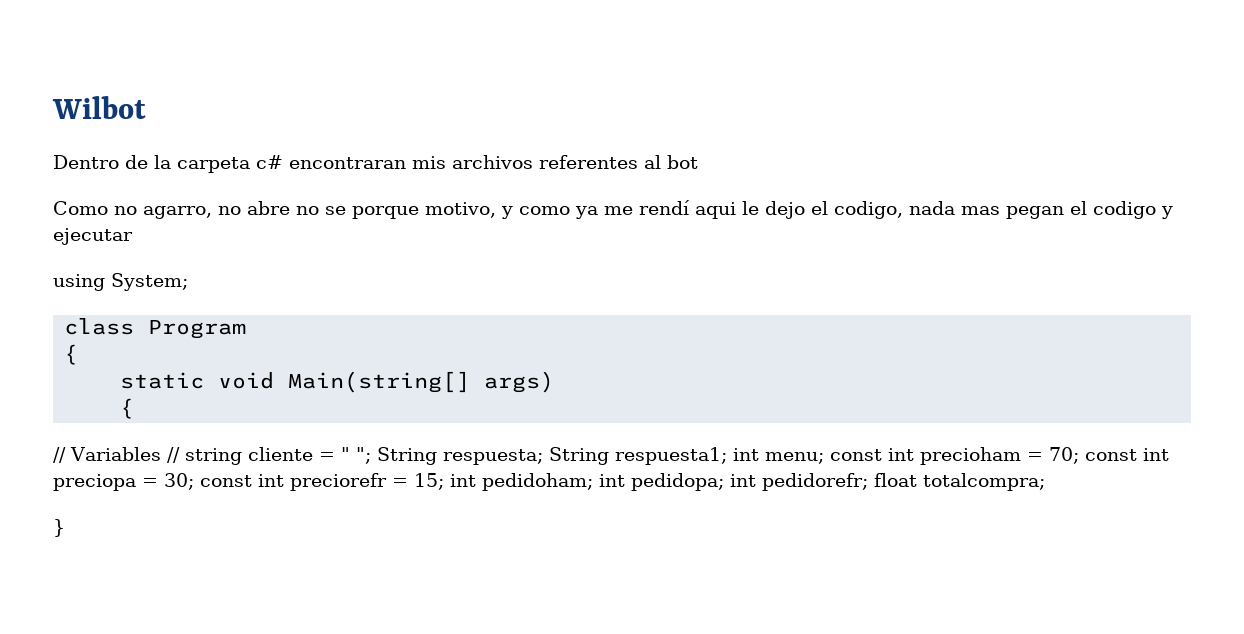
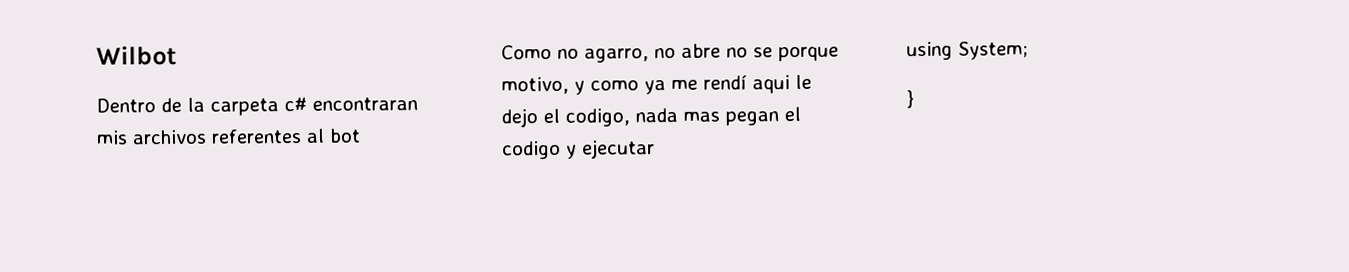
- class Program
- {
- static void Main(string[] args)
- {
- // Variables // string cliente = " "; String respuesta; String respuesta1; int menu; const int precioham = 70; const int preciopa = 30; const int preciorefr = 15; int pedidoham; int pedidopa; int pedidorefr; float totalcompra;

